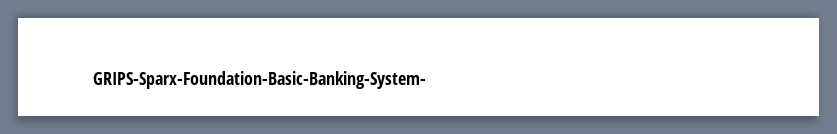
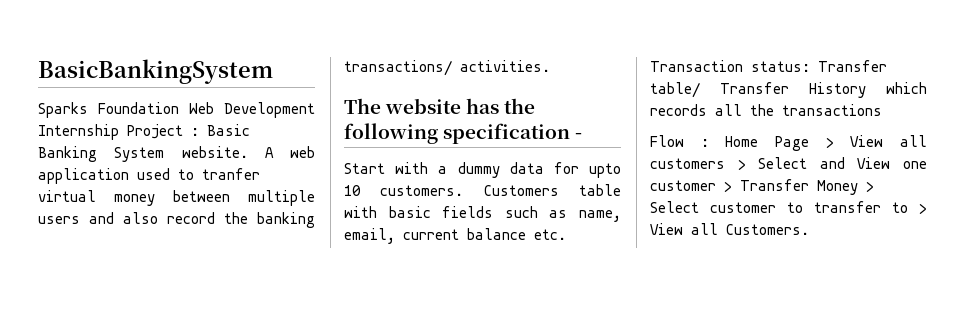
- GRIPS-Sparx-Foundation-Basic-Banking-System-
+ BasicBankingSystem
+ Sparks Foundation Web Development Internship Project : Basic Banking System website. A web application used to tranfer virtual money between multiple users and also record the banking transactions/ activities.
+ The website has the following specification -
+ Start with a dummy data for upto 10 customers. Customers table with basic fields such as name, email, current balance etc. Transaction status: Transfer table/ Transfer History which records all the transactions
+ Flow : Home Page > View all customers > Select and View one customer > Transfer Money > Select customer to transfer to > View all Customers.

